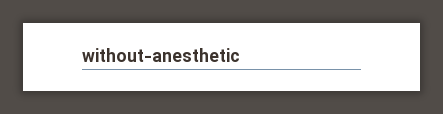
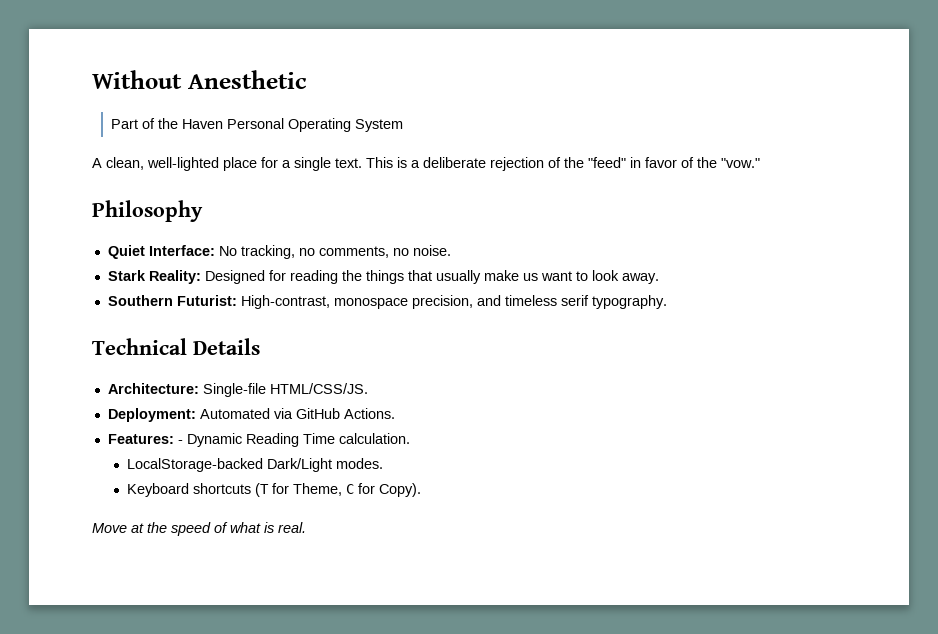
- without-anesthetic
+ Without Anesthetic
+ Part of the Haven Personal Operating System
+ A clean, well-lighted place for a single text. This is a deliberate rejection of the "feed" in favor of the "vow."
+ Philosophy
+ Quiet Interface: No tracking, no comments, no noise.
+ Stark Reality: Designed for reading the things that usually make us want to look away.
+ Southern Futurist: High-contrast, monospace precision, and timeless serif typography.
+ Technical Details
+ Architecture: Single-file HTML/CSS/JS.
+ Deployment: Automated via GitHub Actions.
+ Features: - Dynamic Reading Time calculation.
+ LocalStorage-backed Dark/Light modes.
+ Keyboard shortcuts (T for Theme, C for Copy).
+ Move at the speed of what is real.

